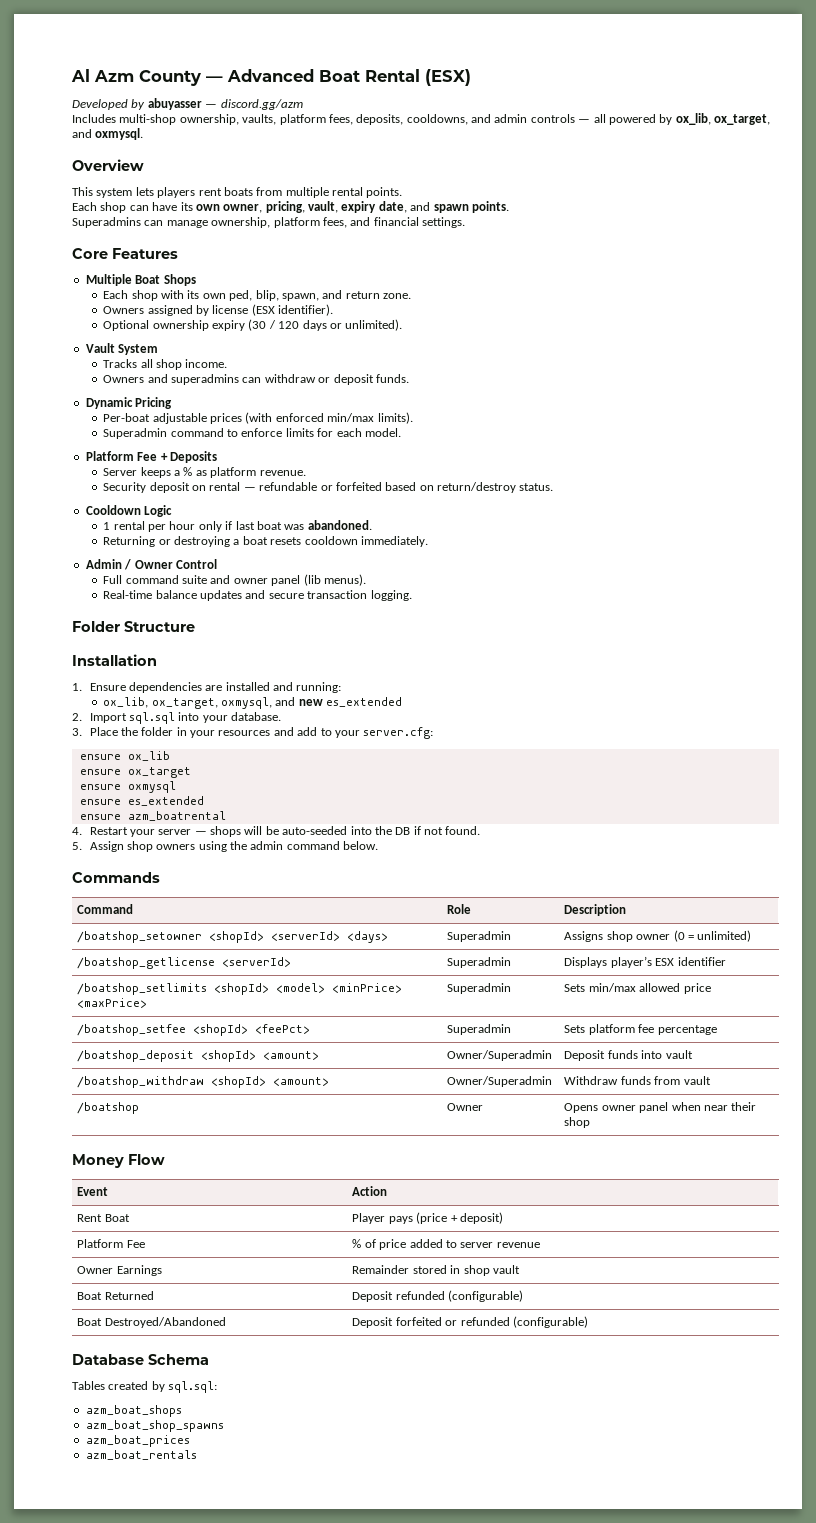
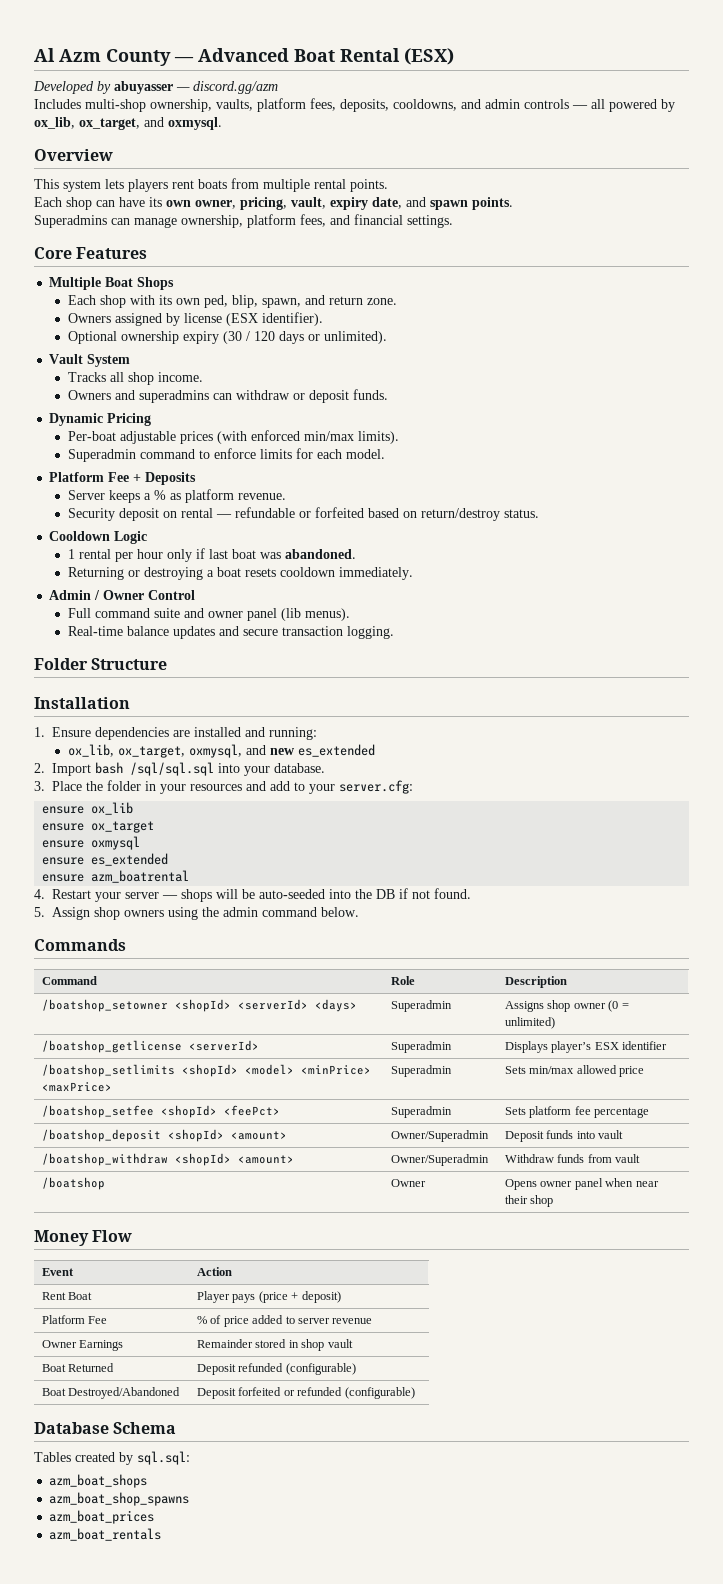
- 2. Import sql.sql into your database.
+ 2. Import bash /sql/sql.sql into your database.

